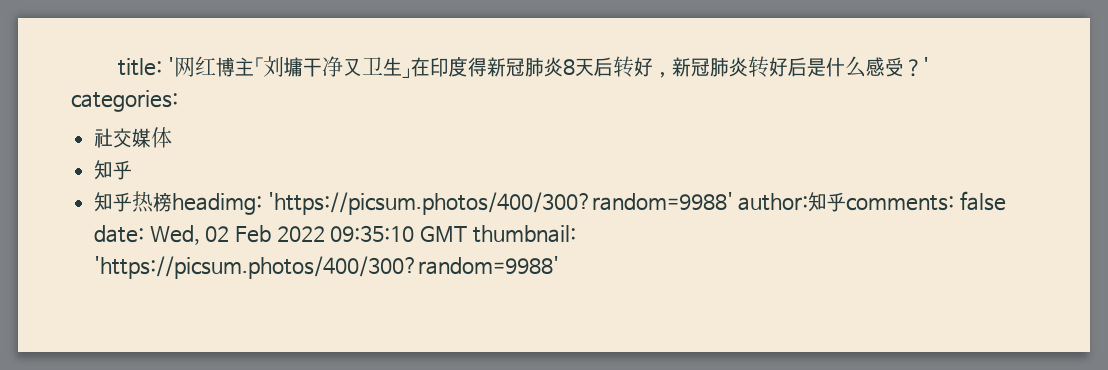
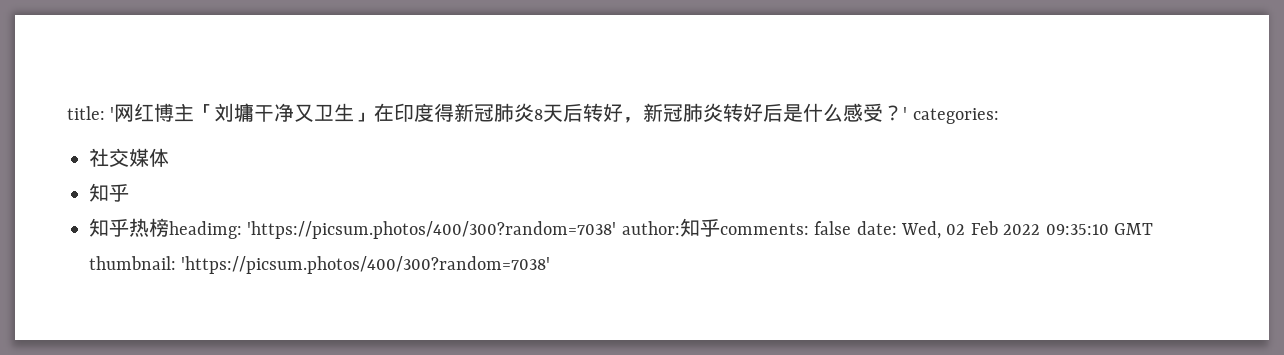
- 知乎热榜headimg: 'https://picsum.photos/400/300?random=9988' author:知乎comments: false date: Wed, 02 Feb 2022 09:35:10 GMT thumbnail: 'https://picsum.photos/400/300?random=9988'
+ 知乎热榜headimg: 'https://picsum.photos/400/300?random=7038' author:知乎comments: false date: Wed, 02 Feb 2022 09:35:10 GMT thumbnail: 'https://picsum.photos/400/300?random=7038'

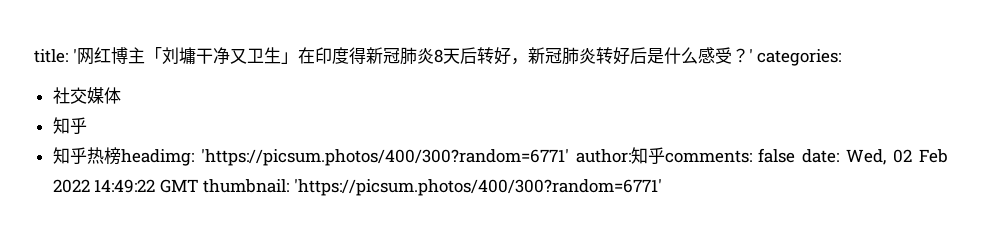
- 知乎热榜headimg: 'https://picsum.photos/400/300?random=7038' author:知乎comments: false date: Wed, 02 Feb 2022 09:35:10 GMT thumbnail: 'https://picsum.photos/400/300?random=7038'
+ 知乎热榜headimg: 'https://picsum.photos/400/300?random=6771' author:知乎comments: false date: Wed, 02 Feb 2022 14:49:22 GMT thumbnail: 'https://picsum.photos/400/300?random=6771'

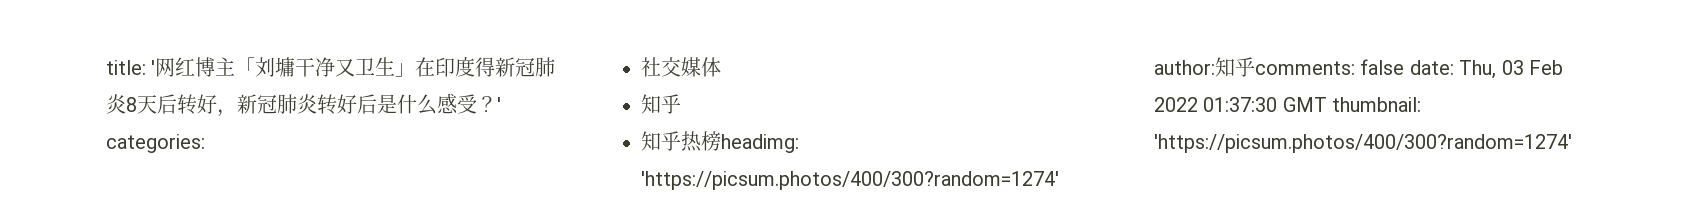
- 知乎热榜headimg: 'https://picsum.photos/400/300?random=6771' author:知乎comments: false date: Wed, 02 Feb 2022 14:49:22 GMT thumbnail: 'https://picsum.photos/400/300?random=6771'
+ 知乎热榜headimg: 'https://picsum.photos/400/300?random=1274' author:知乎comments: false date: Thu, 03 Feb 2022 01:37:30 GMT thumbnail: 'https://picsum.photos/400/300?random=1274'

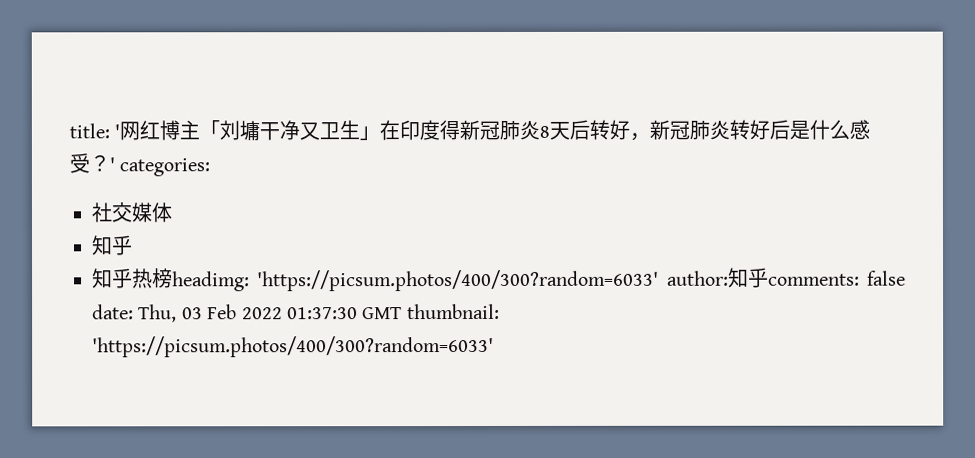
- 知乎热榜headimg: 'https://picsum.photos/400/300?random=1274' author:知乎comments: false date: Thu, 03 Feb 2022 01:37:30 GMT thumbnail: 'https://picsum.photos/400/300?random=1274'
+ 知乎热榜headimg: 'https://picsum.photos/400/300?random=6033' author:知乎comments: false date: Thu, 03 Feb 2022 01:37:30 GMT thumbnail: 'https://picsum.photos/400/300?random=6033'

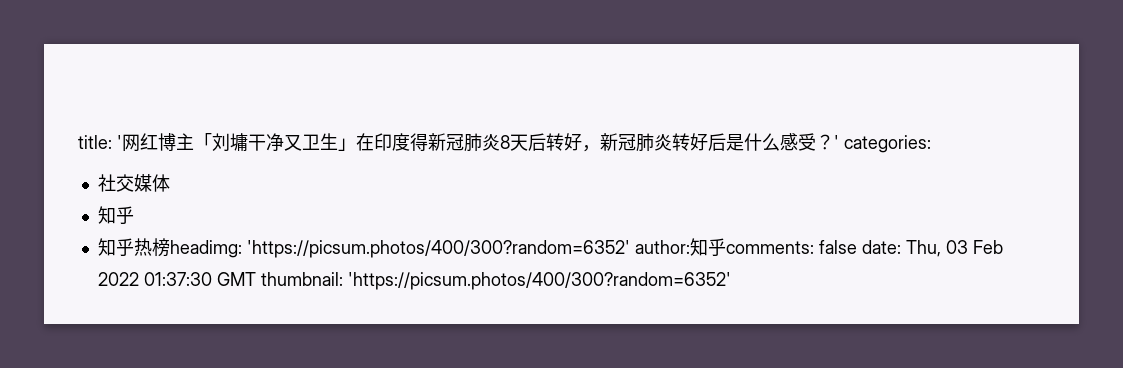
- 知乎热榜headimg: 'https://picsum.photos/400/300?random=6033' author:知乎comments: false date: Thu, 03 Feb 2022 01:37:30 GMT thumbnail: 'https://picsum.photos/400/300?random=6033'
+ 知乎热榜headimg: 'https://picsum.photos/400/300?random=6352' author:知乎comments: false date: Thu, 03 Feb 2022 01:37:30 GMT thumbnail: 'https://picsum.photos/400/300?random=6352'

